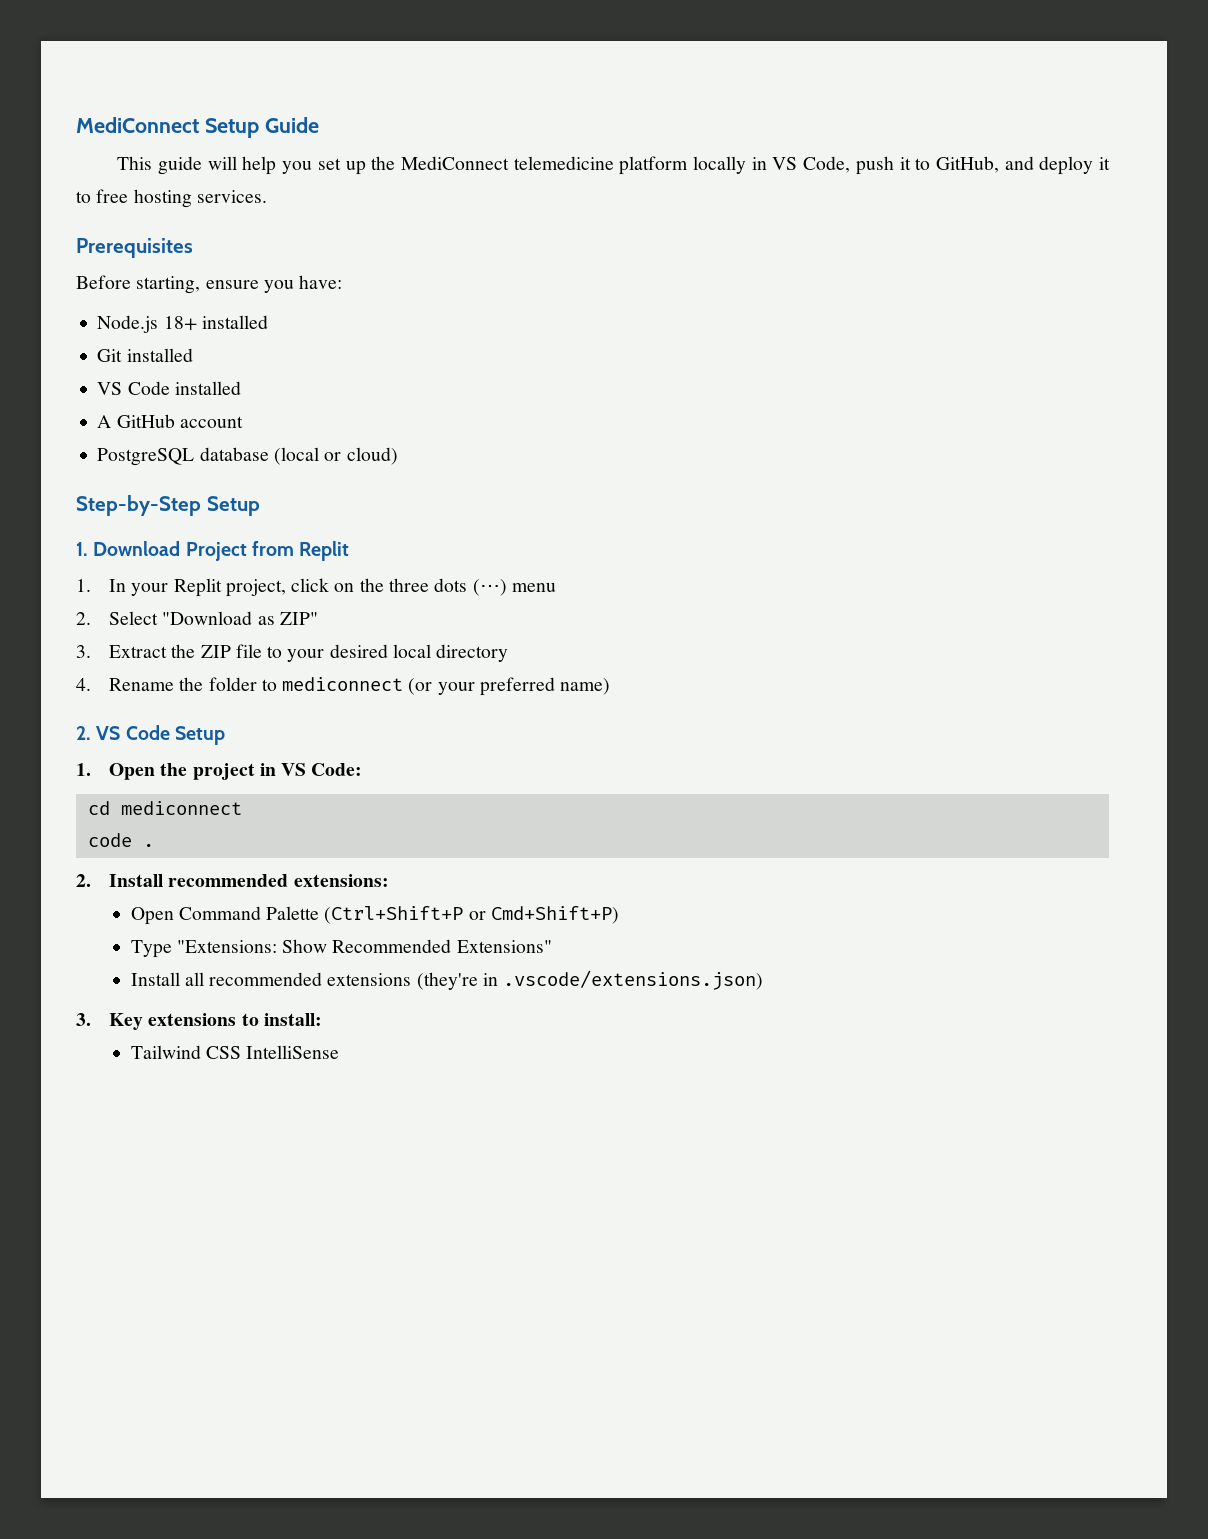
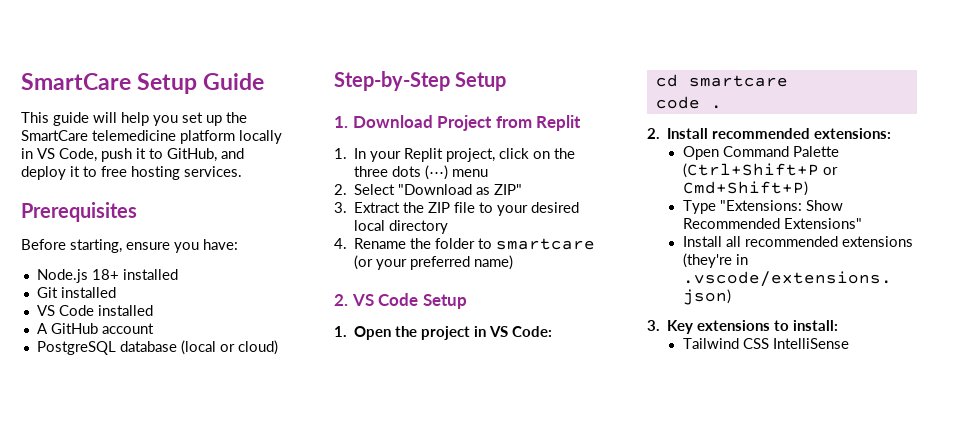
- MediConnect Setup Guide
+ SmartCare Setup Guide
- This guide will help you set up the MediConnect telemedicine platform locally in VS Code, push it to GitHub, and deploy it to free hosting services.
+ This guide will help you set up the SmartCare telemedicine platform locally in VS Code, push it to GitHub, and deploy it to free hosting services.
- 4. Rename the folder to mediconnect (or your preferred name)
+ 4. Rename the folder to smartcare (or your preferred name)
- cd mediconnect
+ cd smartcare

